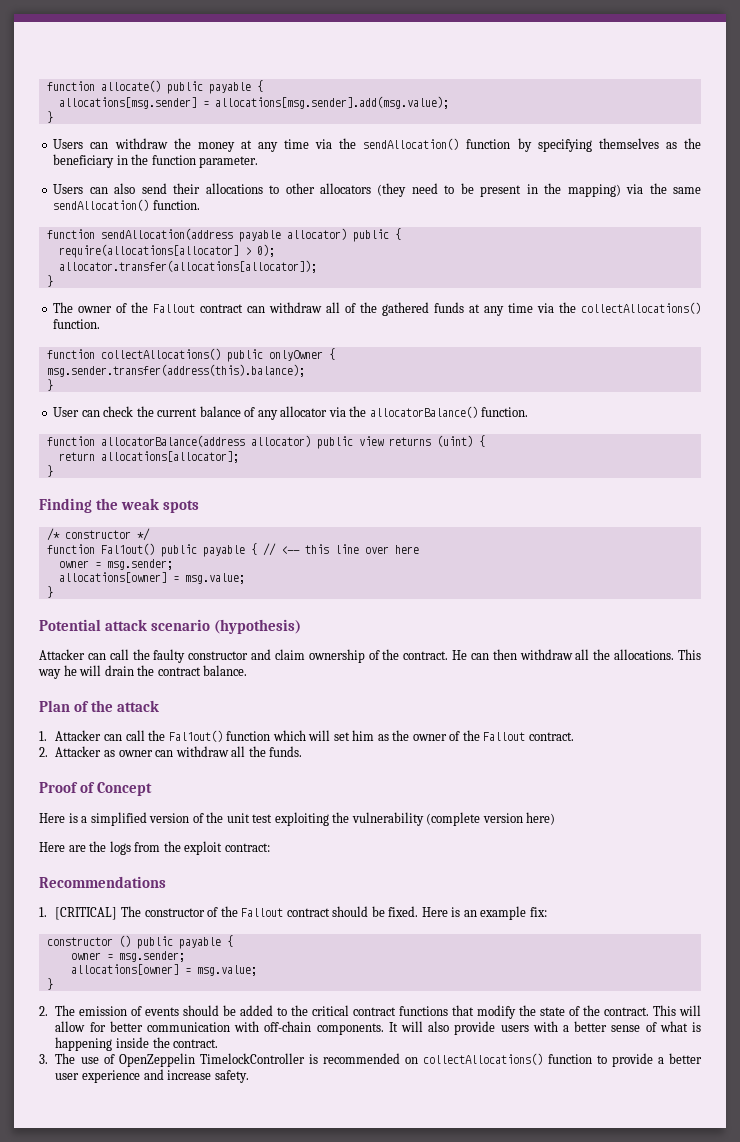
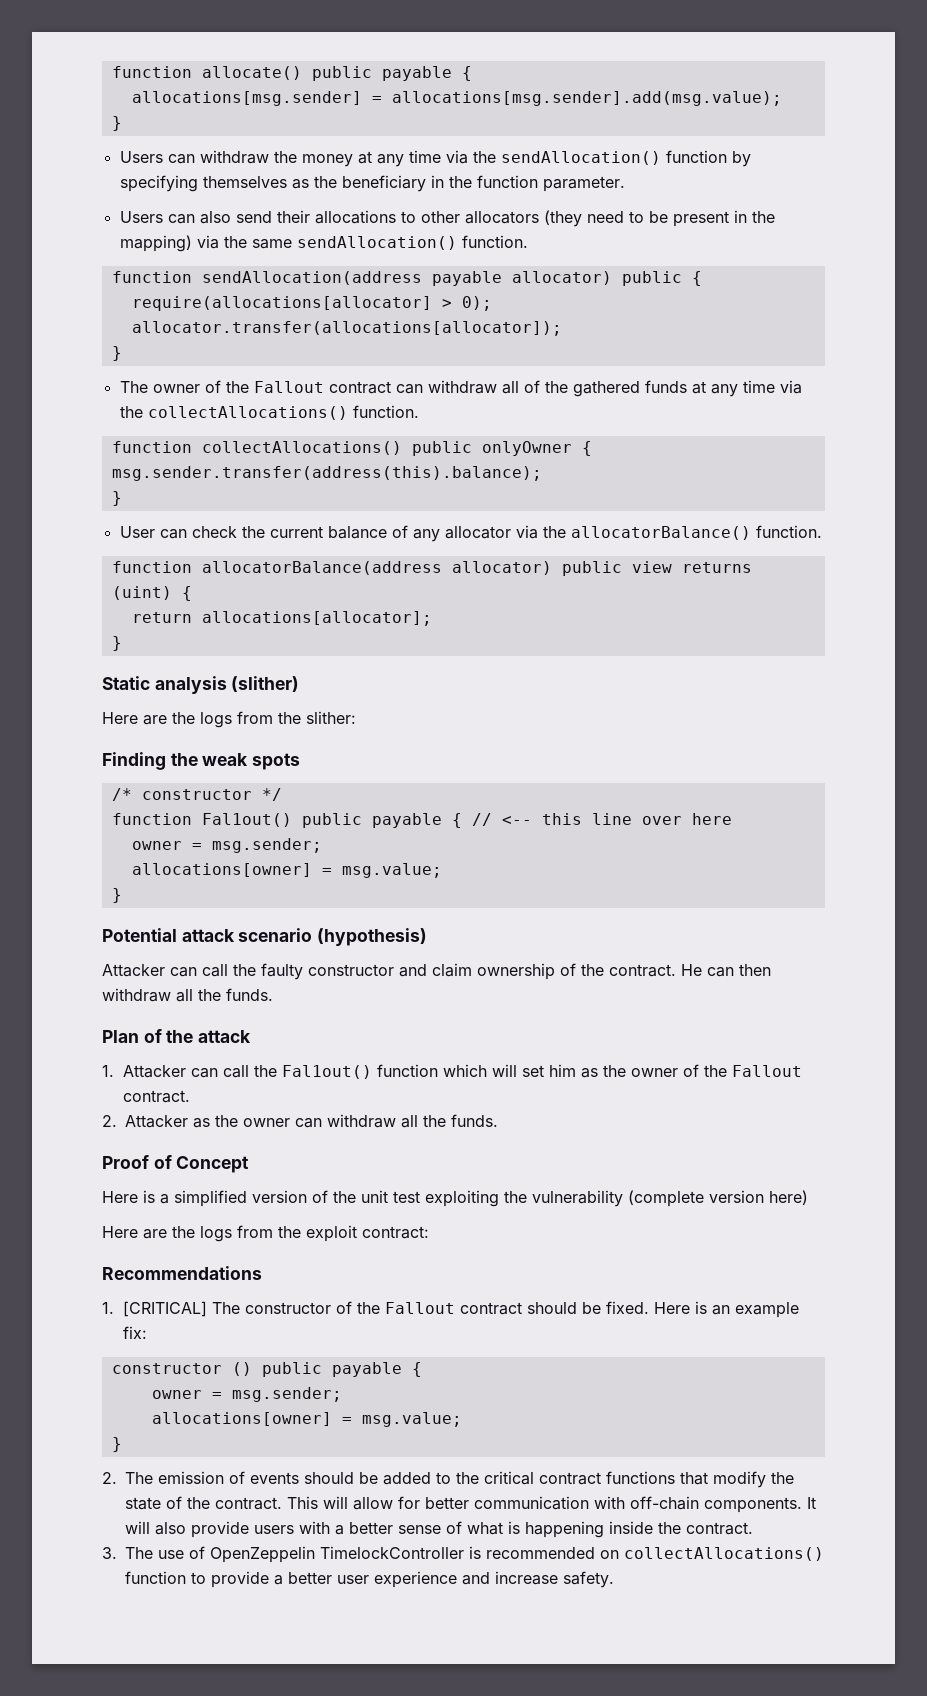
+ Static analysis (slither)
+ Here are the logs from the slither:
- He can then withdraw all the allocations. This way he will drain the contract balance.
+ He can then withdraw all the funds.
- 2. Attacker as owner can withdraw all the funds.
+ 2. Attacker as the owner can withdraw all the funds.

